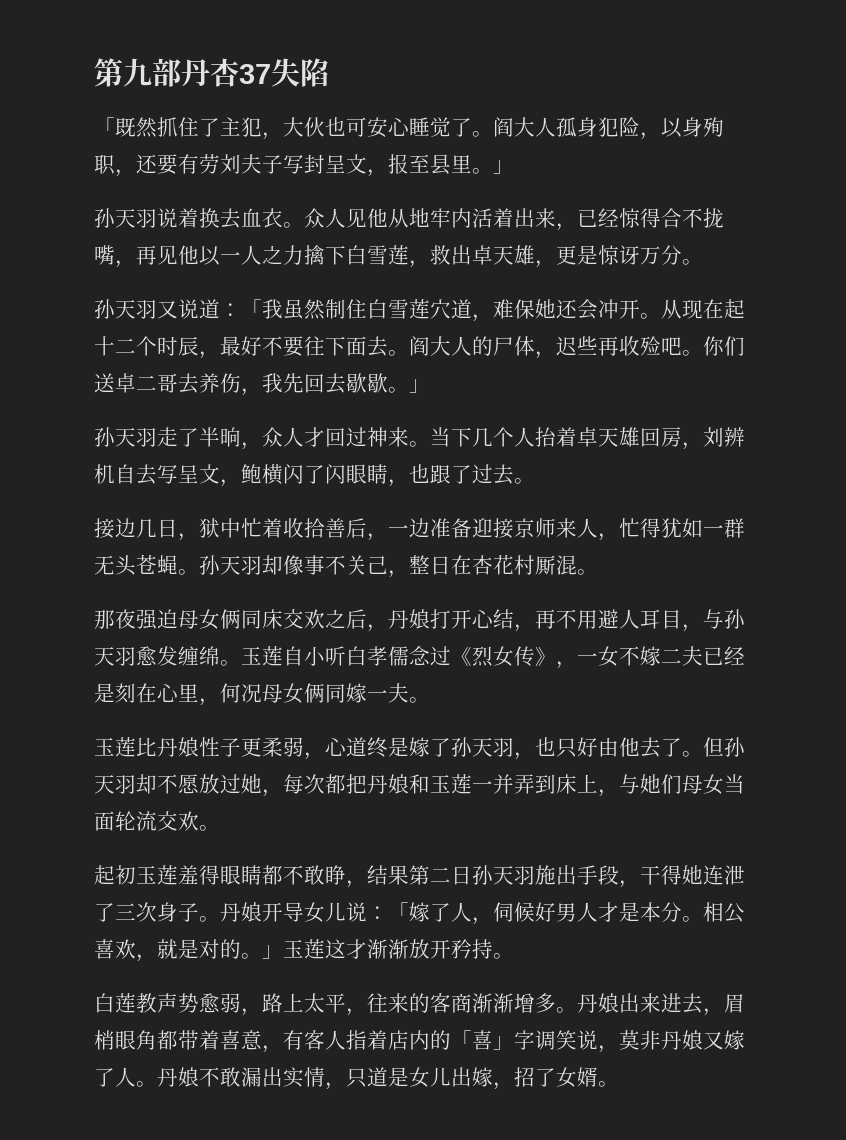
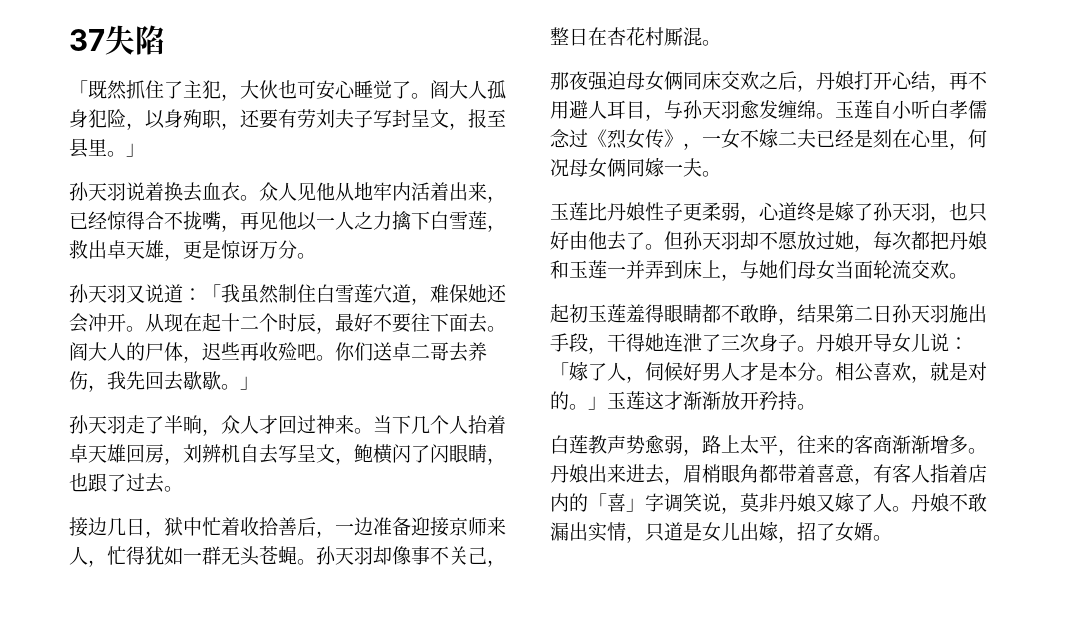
- 第九部丹杏37失陷
+ 37失陷

